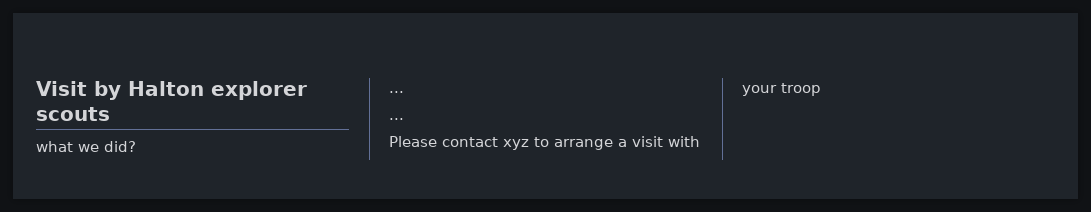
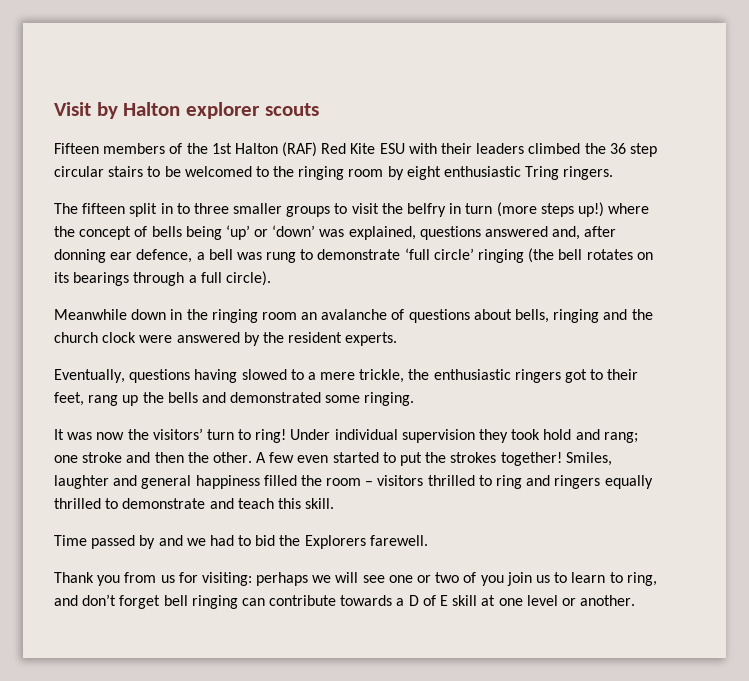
- what we did?
- ...
- ...
- Please contact xyz to arrange a visit with your troop
+ Fifteen members of the 1st Halton (RAF) Red Kite ESU with their leaders climbed the 36 step circular stairs to be welcomed to the ringing room by eight enthusiastic Tring ringers.
+ The fifteen split in to three smaller groups to visit the belfry in turn (more steps up!) where the concept of bells being ‘up’ or ‘down’ was explained, questions answered and, after donning ear defence, a bell was rung to demonstrate ‘full circle’ ringing (the bell rotates on its bearings through a full circle).
+ Meanwhile down in the ringing room an avalanche of questions about bells, ringing and the church clock were answered by the resident experts.
+ Eventually, questions having slowed to a mere trickle, the enthusiastic ringers got to their feet, rang up the bells and demonstrated some ringing.
+ It was now the visitors’ turn to ring! Under individual supervision they took hold and rang; one stroke and then the other. A few even started to put the strokes together! Smiles, laughter and general happiness filled the room – visitors thrilled to ring and ringers equally thrilled to demonstrate and teach this skill.
+ Time passed by and we had to bid the Explorers farewell.
+ Thank you from us for visiting: perhaps we will see one or two of you join us to learn to ring, and don’t forget bell ringing can contribute towards a D of E skill at one level or another.

